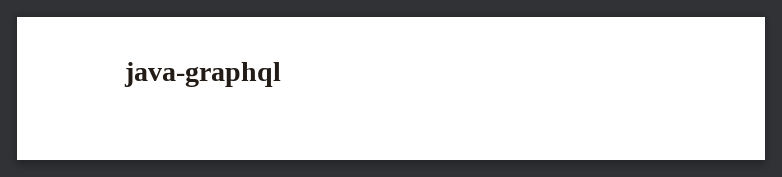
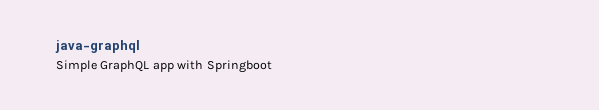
+ Simple GraphQL app with Springboot

